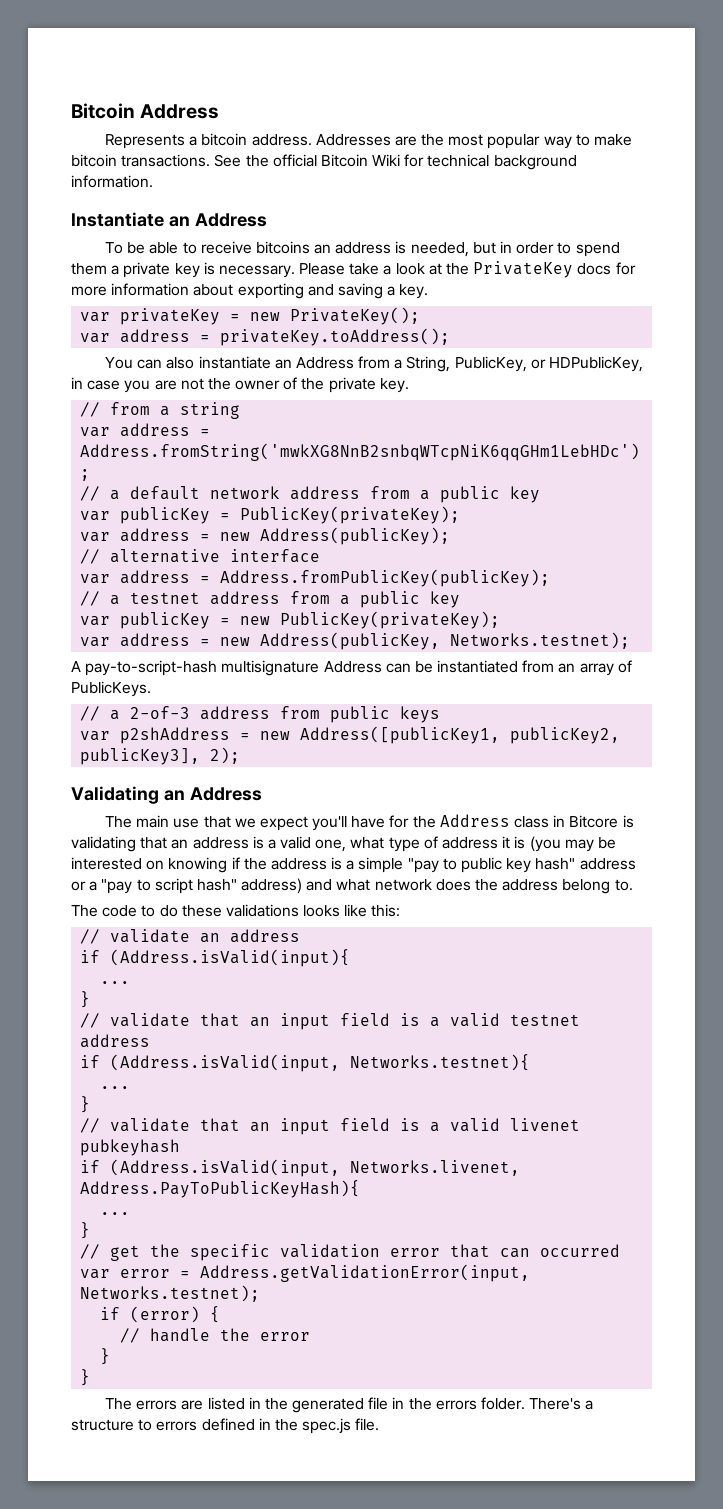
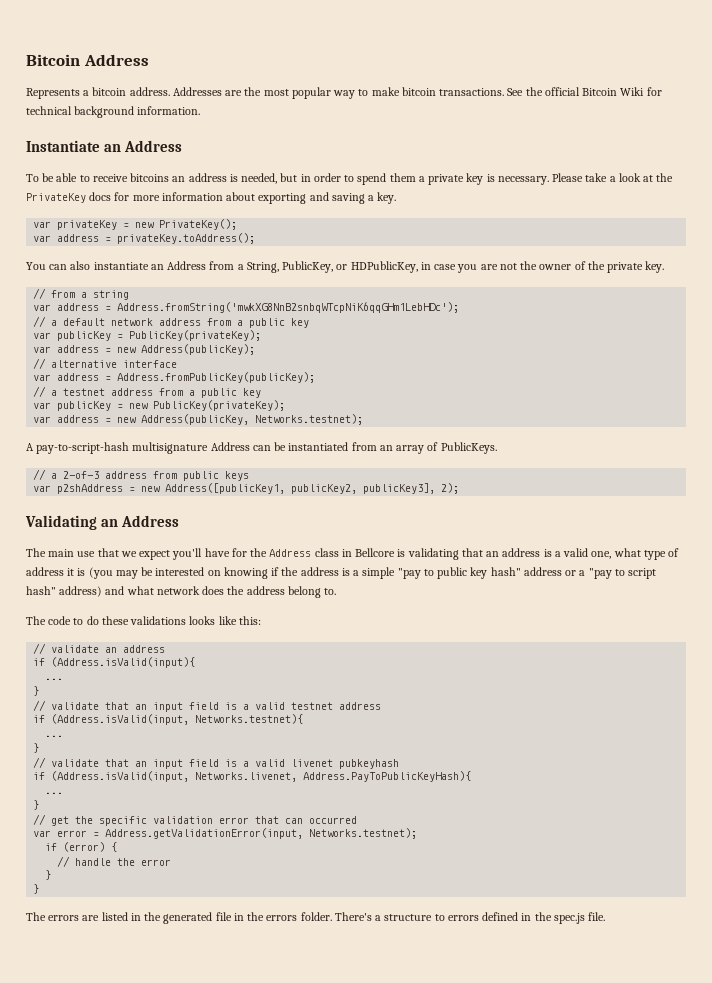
- The main use that we expect you'll have for the Address class in Bitcore is validating that an address is a valid one, what type of address it is (you may be interested on knowing if the address is a simple "pay to public key hash" address or a "pay to script hash" address) and what network does the address belong to.
+ The main use that we expect you'll have for the Address class in Bellcore is validating that an address is a valid one, what type of address it is (you may be interested on knowing if the address is a simple "pay to public key hash" address or a "pay to script hash" address) and what network does the address belong to.

